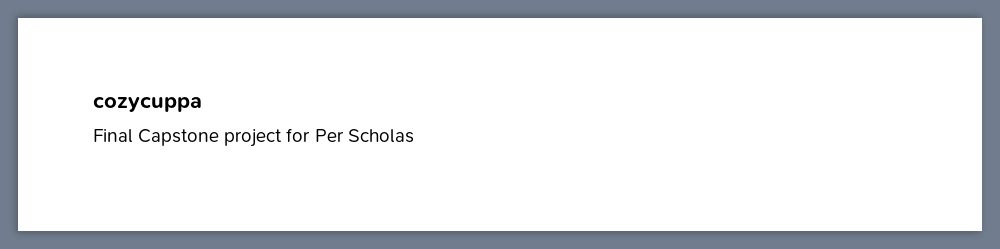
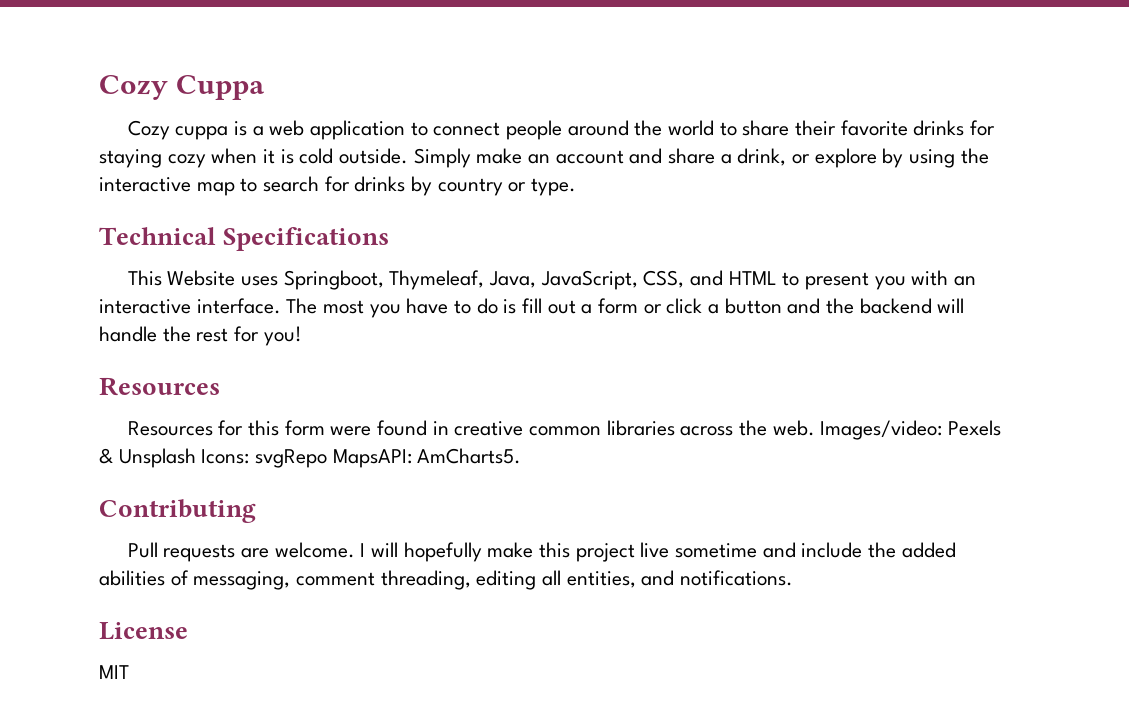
- cozycuppa
- Final Capstone project for Per Scholas
+ Cozy Cuppa
+ Cozy cuppa is a web application to connect people around the world to share their favorite drinks for staying cozy when it is cold outside. Simply make an account and share a drink, or explore by using the interactive map to search for drinks by country or type.
+ Technical Specifications
+ This Website uses Springboot, Thymeleaf, Java, JavaScript, CSS, and HTML to present you with an interactive interface. The most you have to do is fill out a form or click a button and the backend will handle the rest for you!
+ Resources
+ Resources for this form were found in creative common libraries across the web. Images/video: Pexels & Unsplash Icons: svgRepo MapsAPI: AmCharts5.
+ Contributing
+ Pull requests are welcome. I will hopefully make this project live sometime and include the added abilities of messaging, comment threading, editing all entities, and notifications.
+ License
+ MIT

